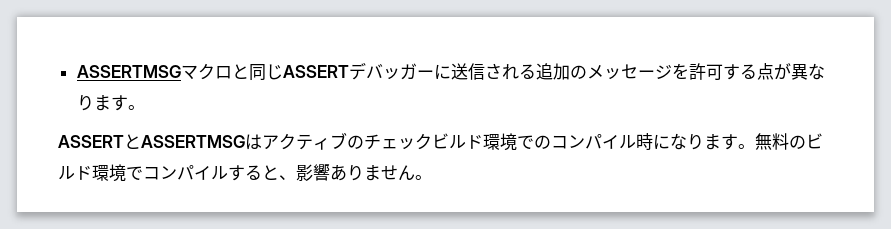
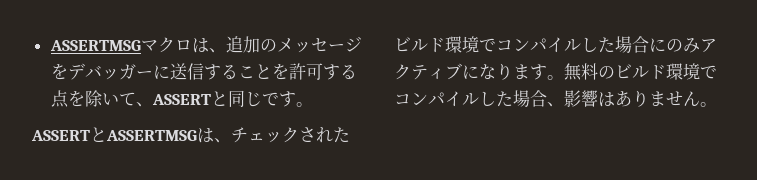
- ASSERTMSGマクロと同じASSERTデバッガーに送信される追加のメッセージを許可する点が異なります。
+ ASSERTMSGマクロは、追加のメッセージをデバッガーに送信することを許可する点を除いて、ASSERTと同じです。
- ASSERTとASSERTMSGはアクティブのチェックビルド環境でのコンパイル時になります。
+ ASSERTとASSERTMSGは、チェックされたビルド環境でコンパイルした場合にのみアクティブになります。
- 無料のビルド環境でコンパイルすると、影響ありません。
+ 無料のビルド環境でコンパイルした場合、影響はありません。

